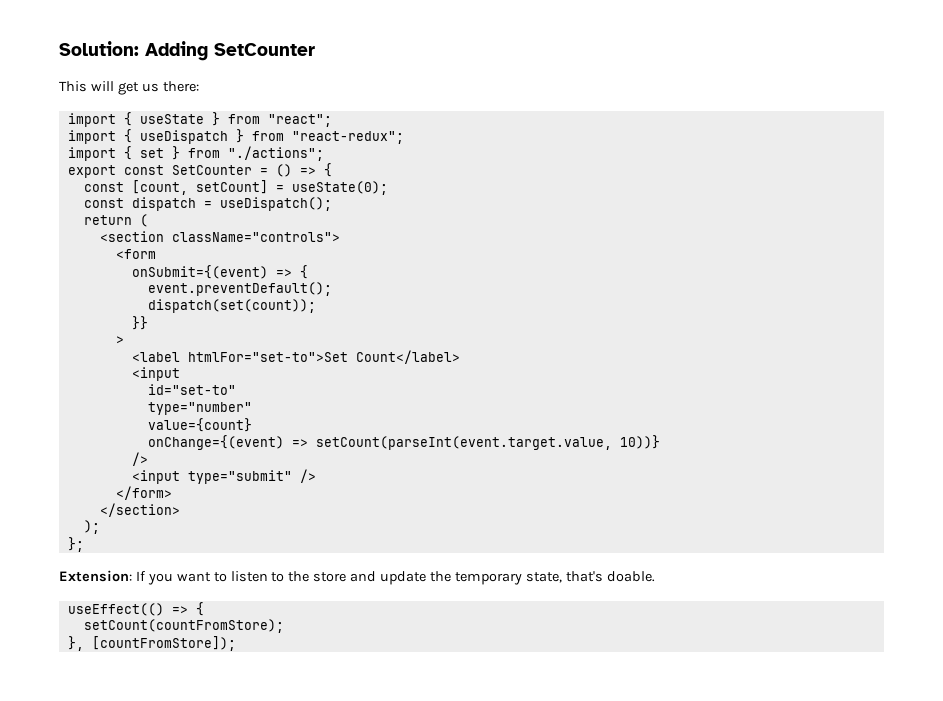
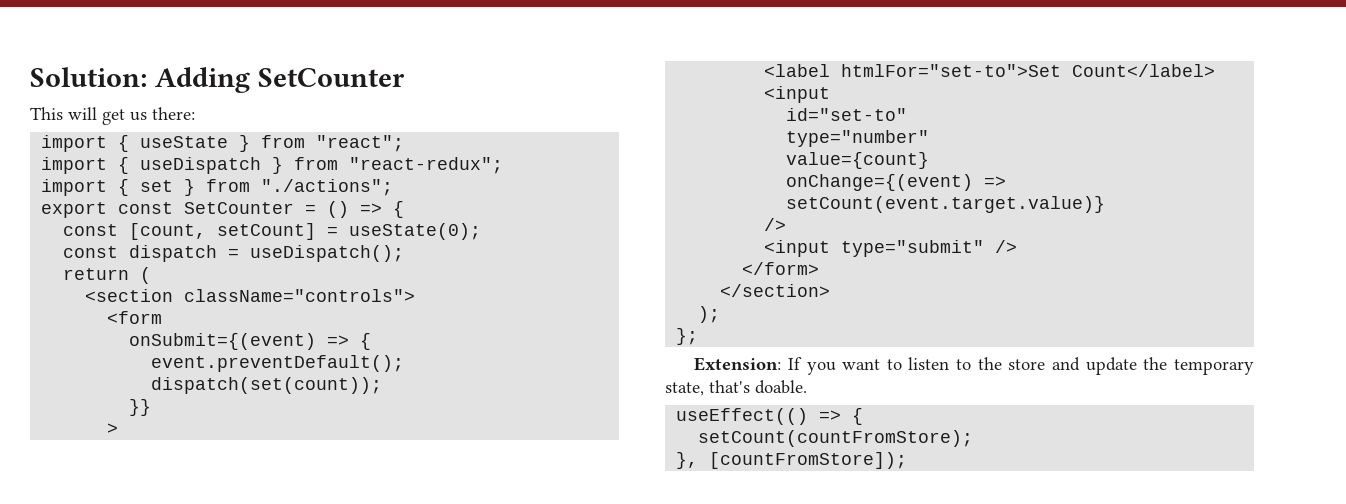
- onChange={(event) => setCount(parseInt(event.target.value, 10))}
+ onChange={(event) => setCount(event.target.value)}

